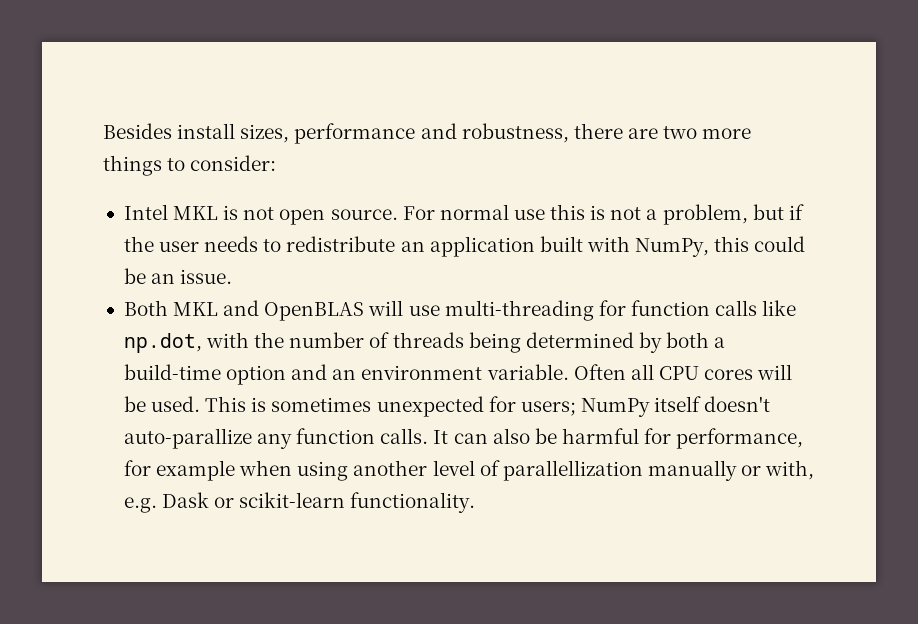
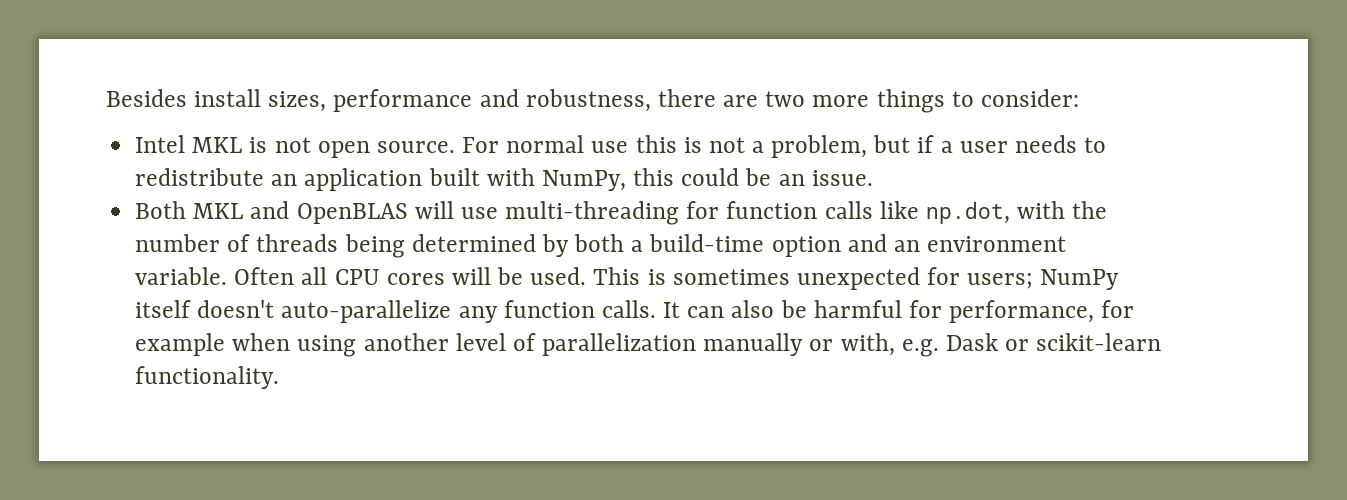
- For normal use this is not a problem, but if the user needs to redistribute an application built with NumPy, this could be an issue.
+ For normal use this is not a problem, but if a user needs to redistribute an application built with NumPy, this could be an issue.
- This is sometimes unexpected for users; NumPy itself doesn't auto-parallize any function calls.
+ This is sometimes unexpected for users; NumPy itself doesn't auto-parallelize any function calls.
- It can also be harmful for performance, for example when using another level of parallellization manually or with, e.g. Dask or scikit-learn functionality.
+ It can also be harmful for performance, for example when using another level of parallelization manually or with, e.g. Dask or scikit-learn functionality.

